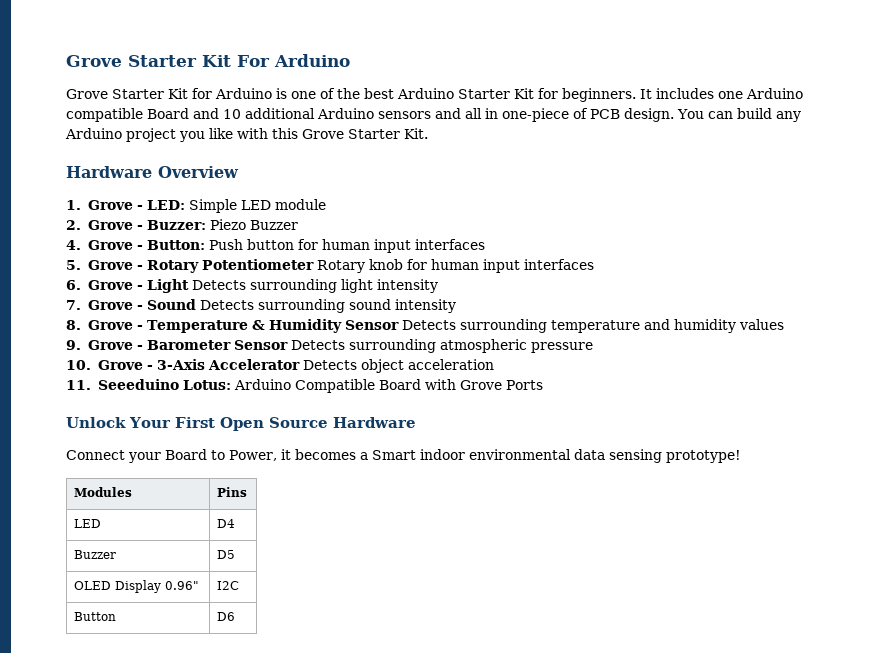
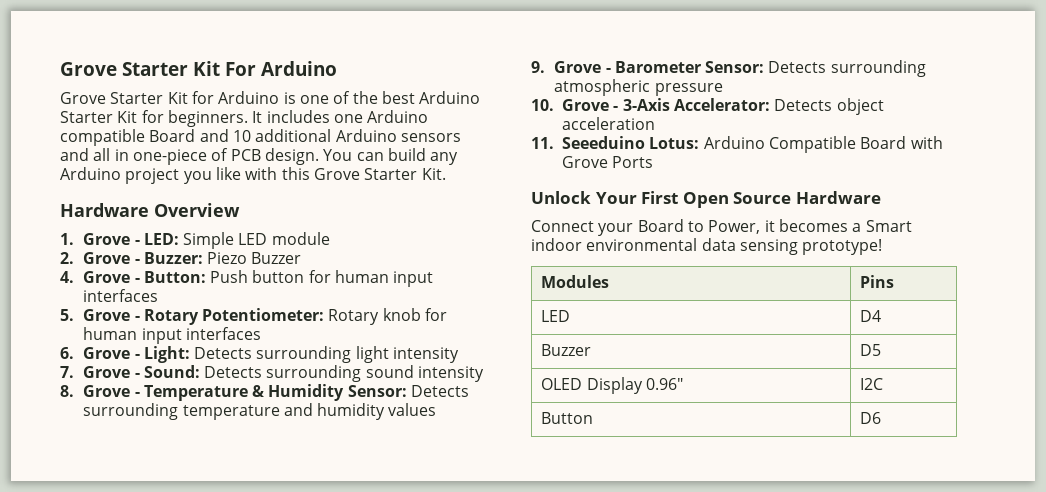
- 5. Grove - Rotary Potentiometer Rotary knob for human input interfaces
+ 5. Grove - Rotary Potentiometer: Rotary knob for human input interfaces
- 6. Grove - Light Detects surrounding light intensity
+ 6. Grove - Light: Detects surrounding light intensity
- 7. Grove - Sound Detects surrounding sound intensity
+ 7. Grove - Sound: Detects surrounding sound intensity
- 8. Grove - Temperature & Humidity Sensor Detects surrounding temperature and humidity values
+ 8. Grove - Temperature & Humidity Sensor: Detects surrounding temperature and humidity values
- 9. Grove - Barometer Sensor Detects surrounding atmospheric pressure
+ 9. Grove - Barometer Sensor: Detects surrounding atmospheric pressure
- 10. Grove - 3-Axis Accelerator Detects object acceleration
+ 10. Grove - 3-Axis Accelerator: Detects object acceleration

